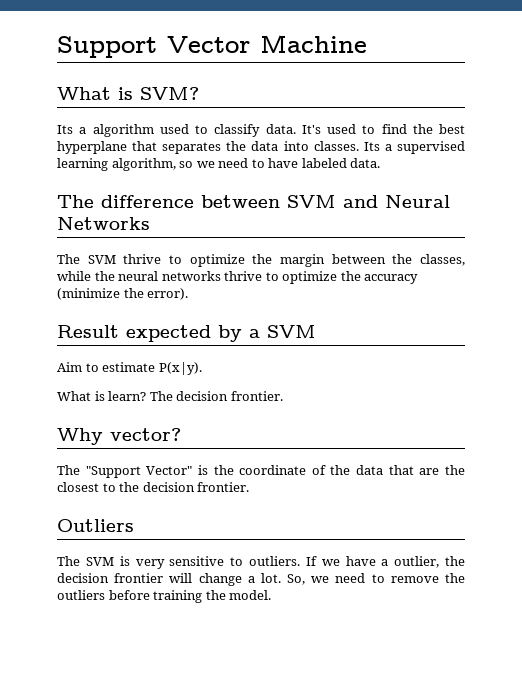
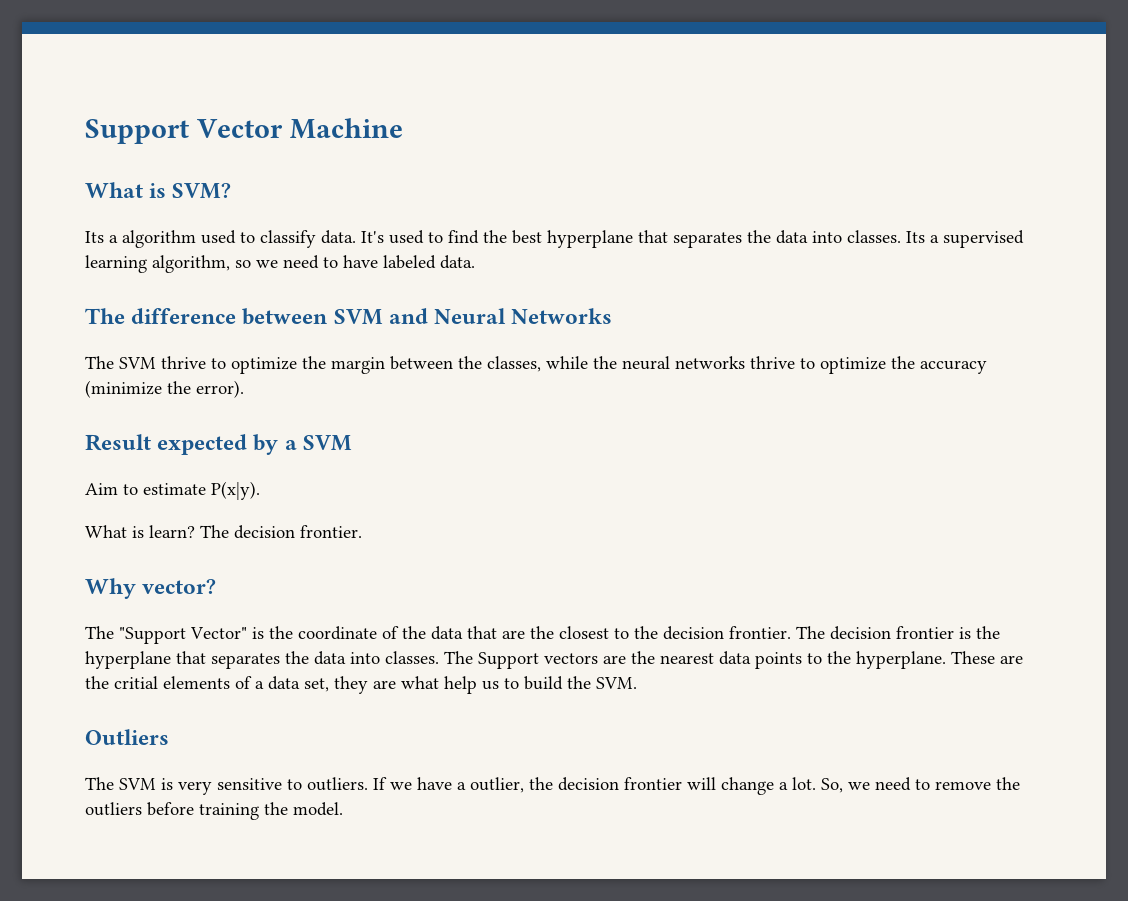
+ The decision frontier is the hyperplane that separates the data into classes. The Support vectors are the nearest data points to the hyperplane. These are the critial elements of a data set, they are what help us to build the SVM.

